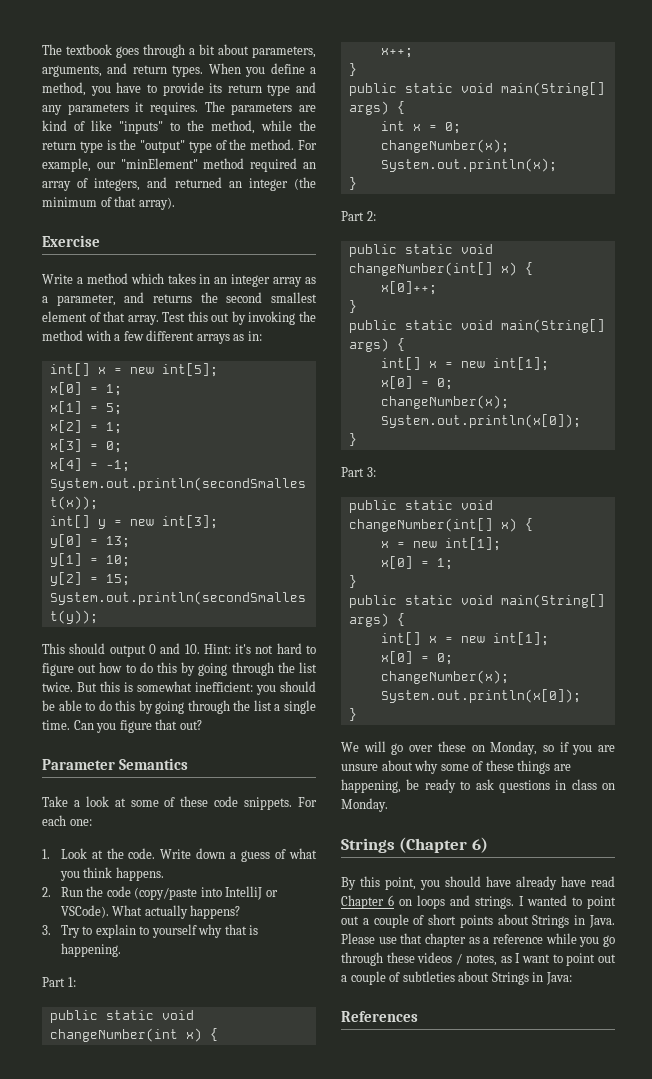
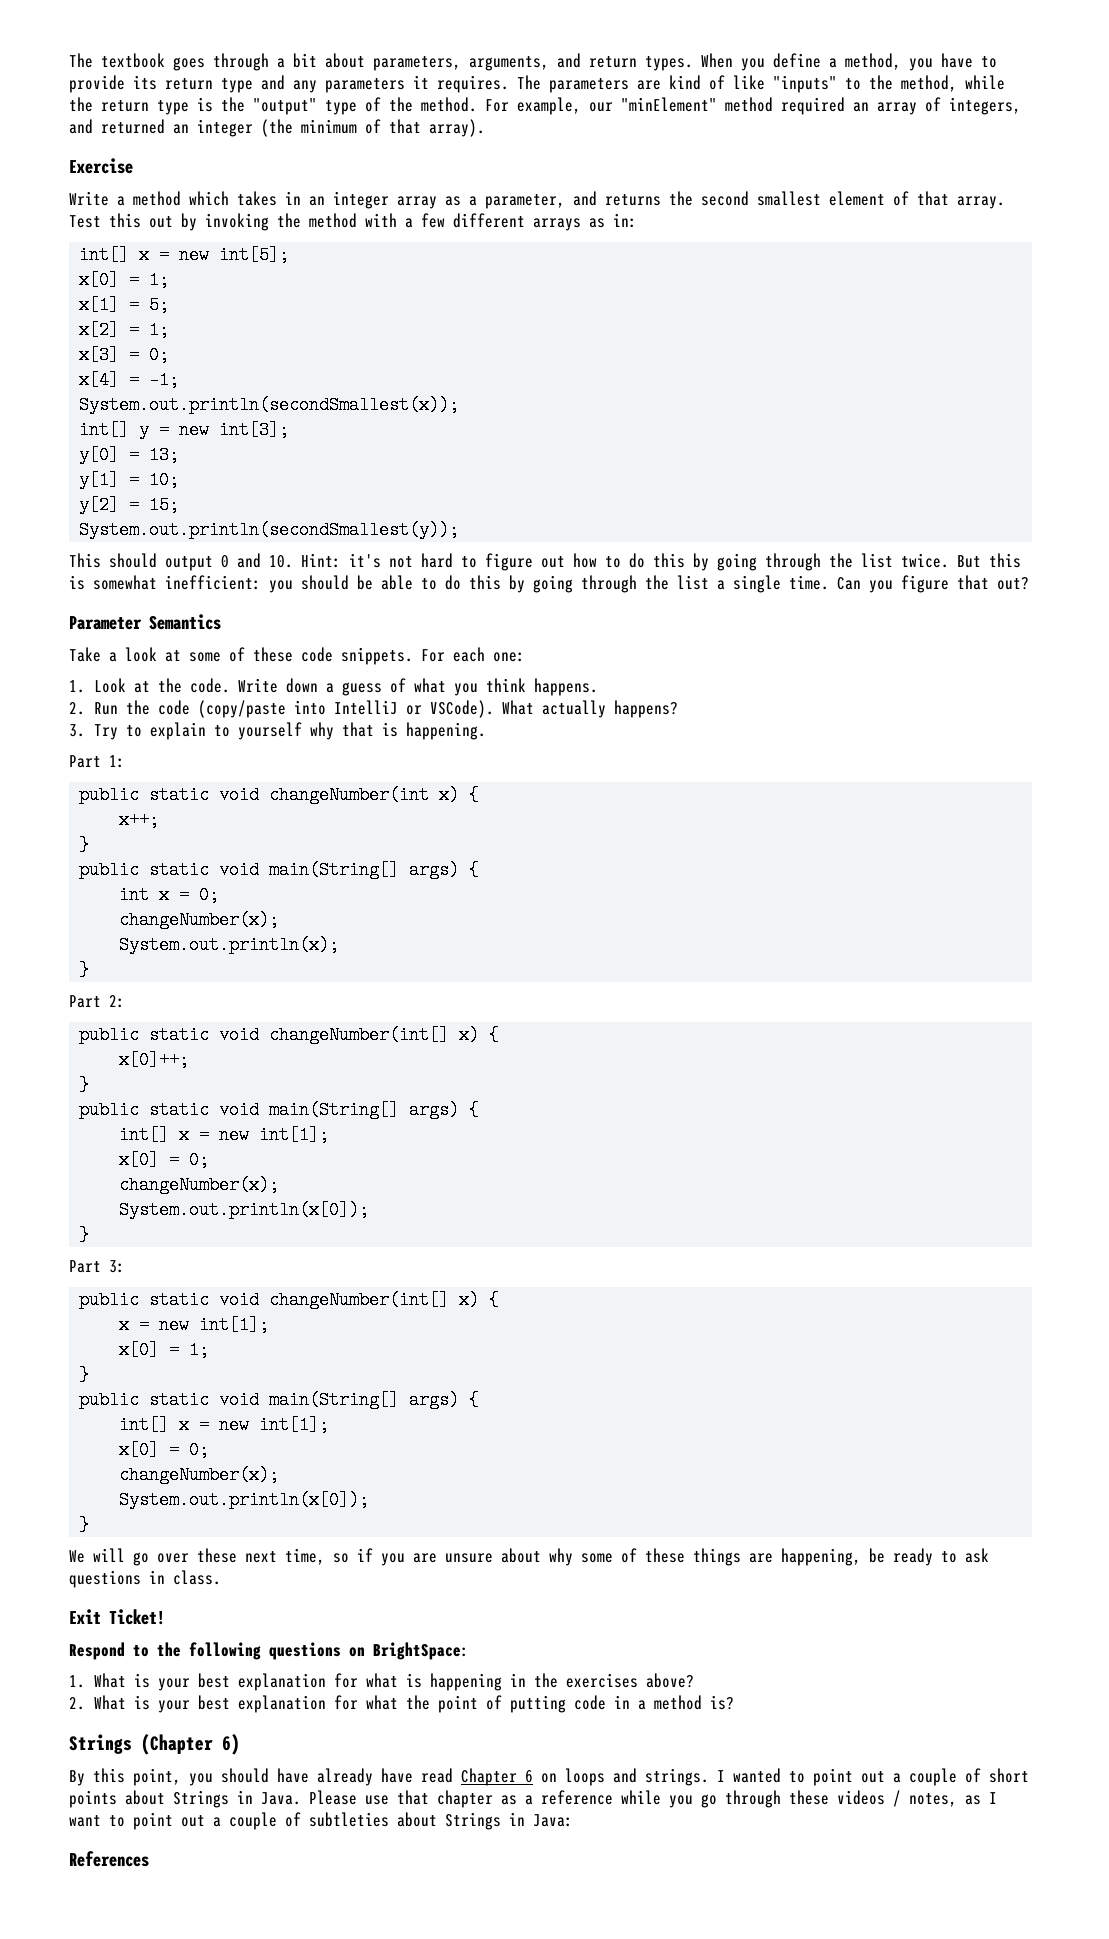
- We will go over these on Monday, so if you are unsure about why some of these things are happening, be ready to ask questions in class on Monday.
+ We will go over these next time, so if you are unsure about why some of these things are happening, be ready to ask questions in class.
+ Exit Ticket!
+ Respond to the following questions on BrightSpace:
+ 1. What is your best explanation for what is happening in the exercises above?
+ 2. What is your best explanation for what the point of putting code in a method is?

